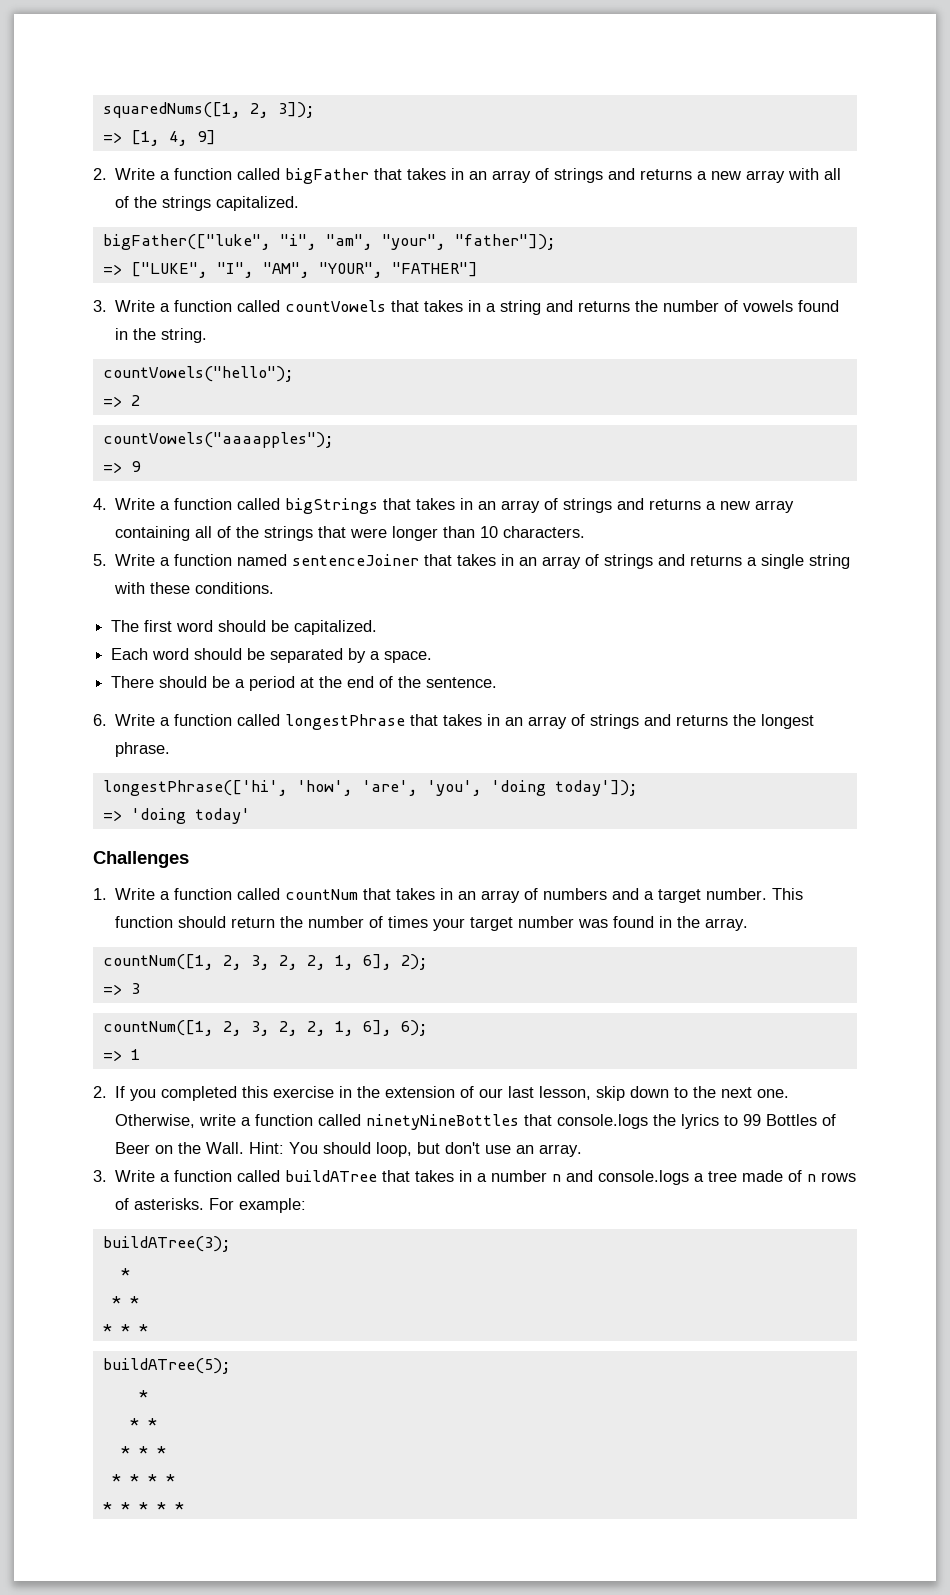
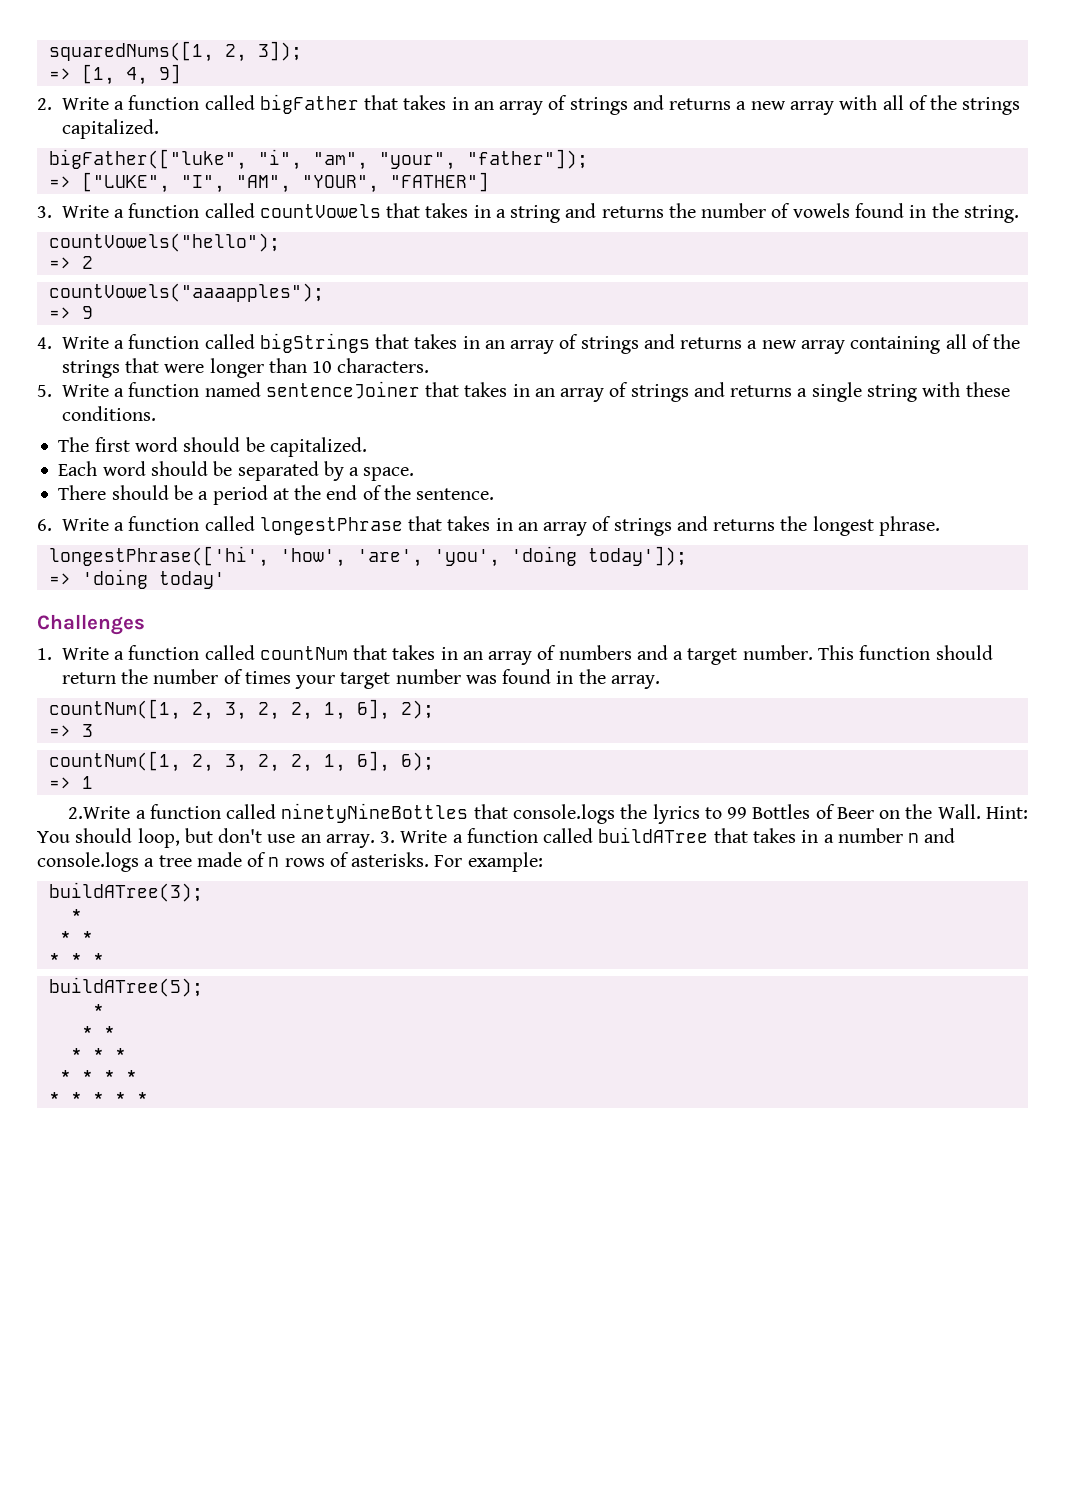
- 2. If you completed this exercise in the extension of our last lesson, skip down to the next one. Otherwise, write a function called ninetyNineBottles that console.logs the lyrics to 99 Bottles of Beer on the Wall.
+ 2.Write a function called ninetyNineBottles that console.logs the lyrics to 99 Bottles of Beer on the Wall.
- Hint: You should loop, but don't use an array.
- 3. Write a function called buildATree that takes in a number n and console.logs a tree made of n rows of asterisks.
+ Hint: You should loop, but don't use an array. 3. Write a function called buildATree that takes in a number n and console.logs a tree made of n rows of asterisks.

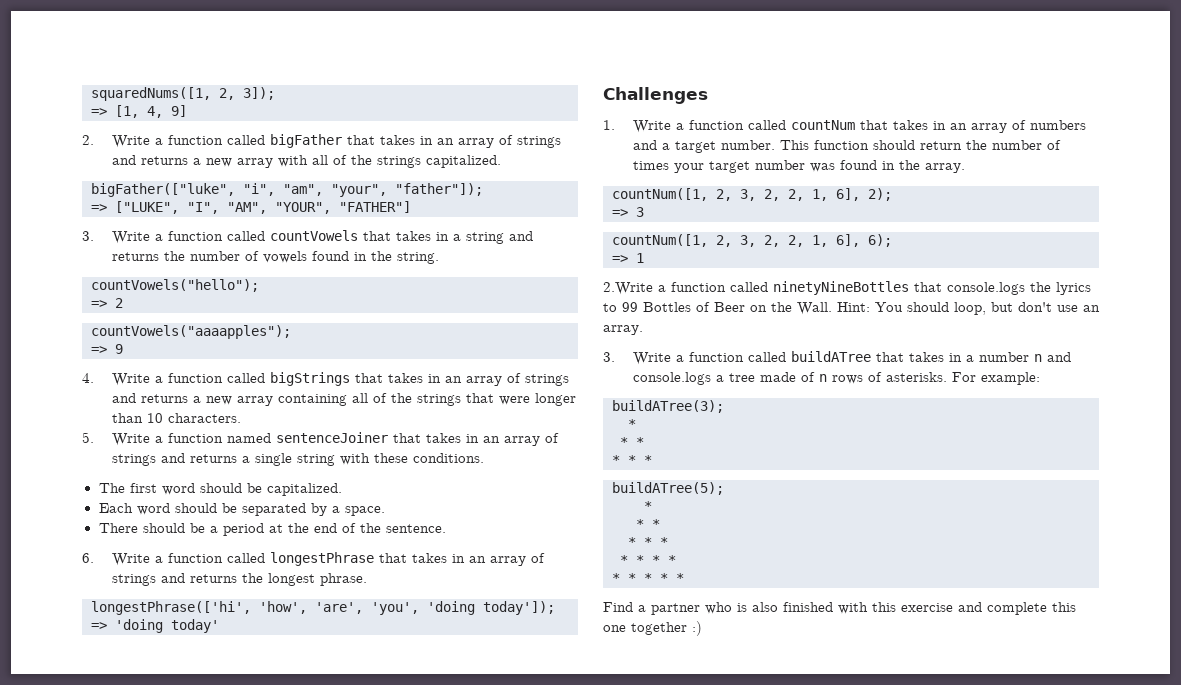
- Hint: You should loop, but don't use an array. 3. Write a function called buildATree that takes in a number n and console.logs a tree made of n rows of asterisks.
+ Hint: You should loop, but don't use an array.
+ 3. Write a function called buildATree that takes in a number n and console.logs a tree made of n rows of asterisks.
+ Find a partner who is also finished with this exercise and complete this one together :)

